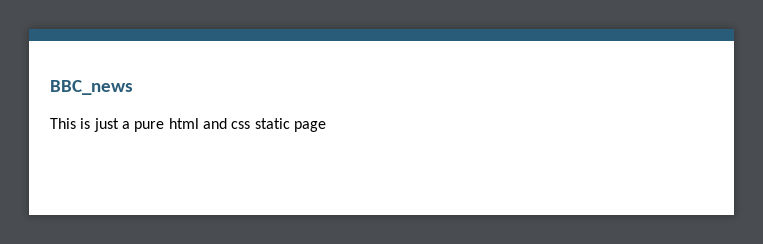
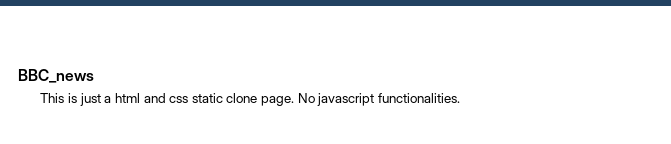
- This is just a pure html and css static page
+ This is just a html and css static clone page. No javascript functionalities.

